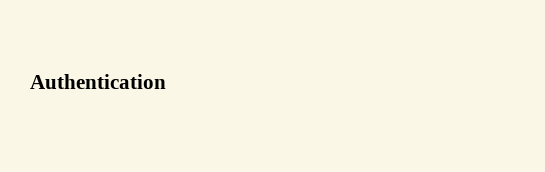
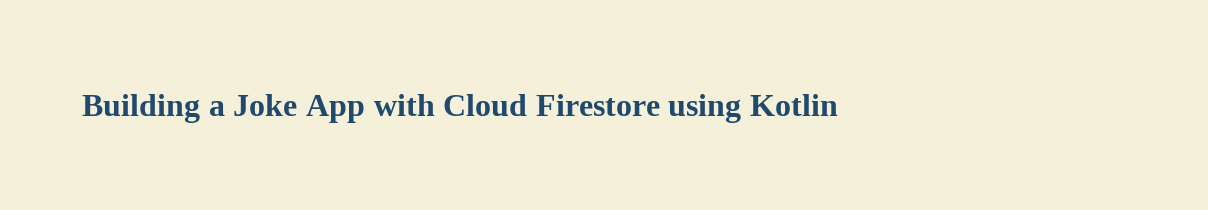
- Authentication
+ Building a Joke App with Cloud Firestore using Kotlin

